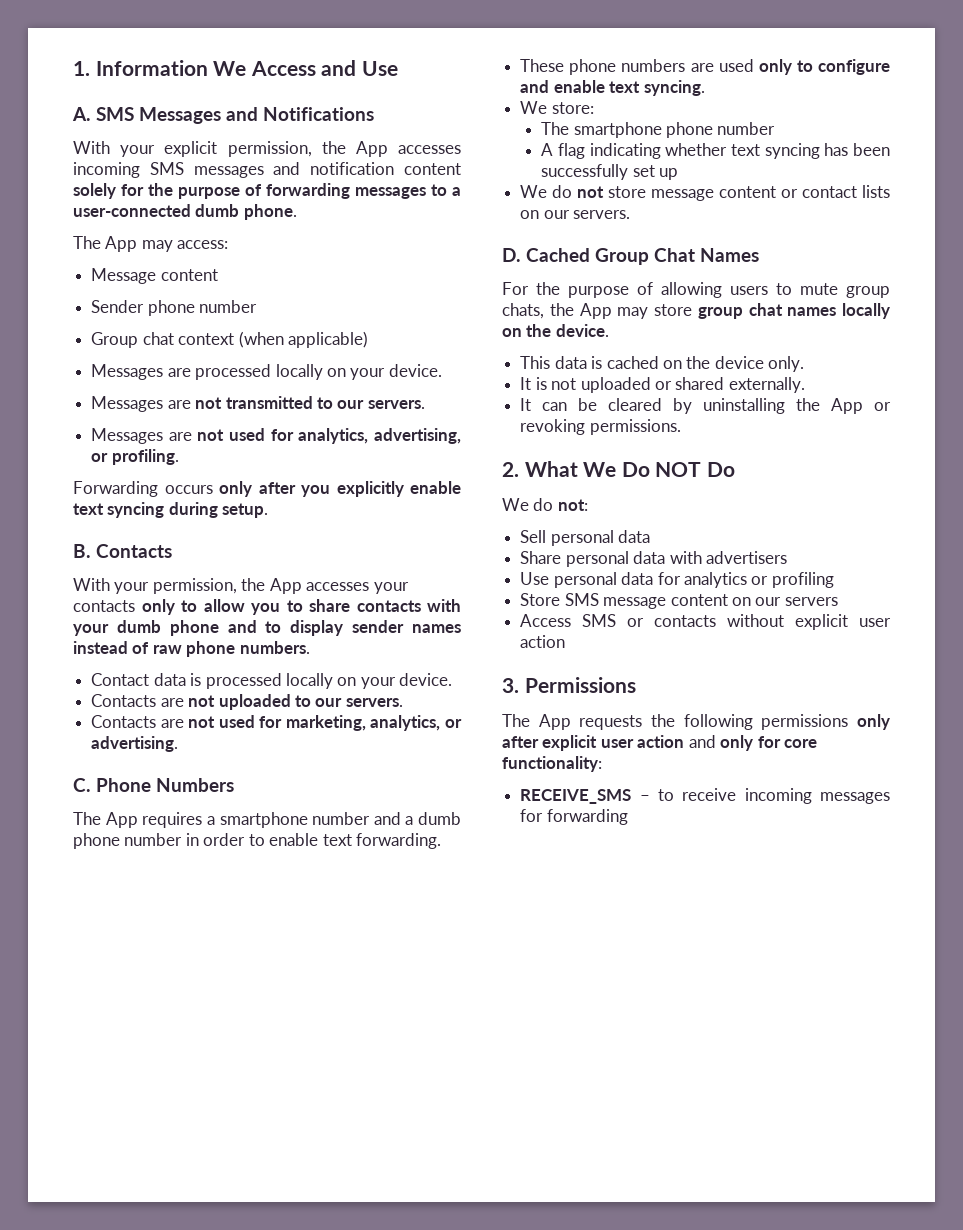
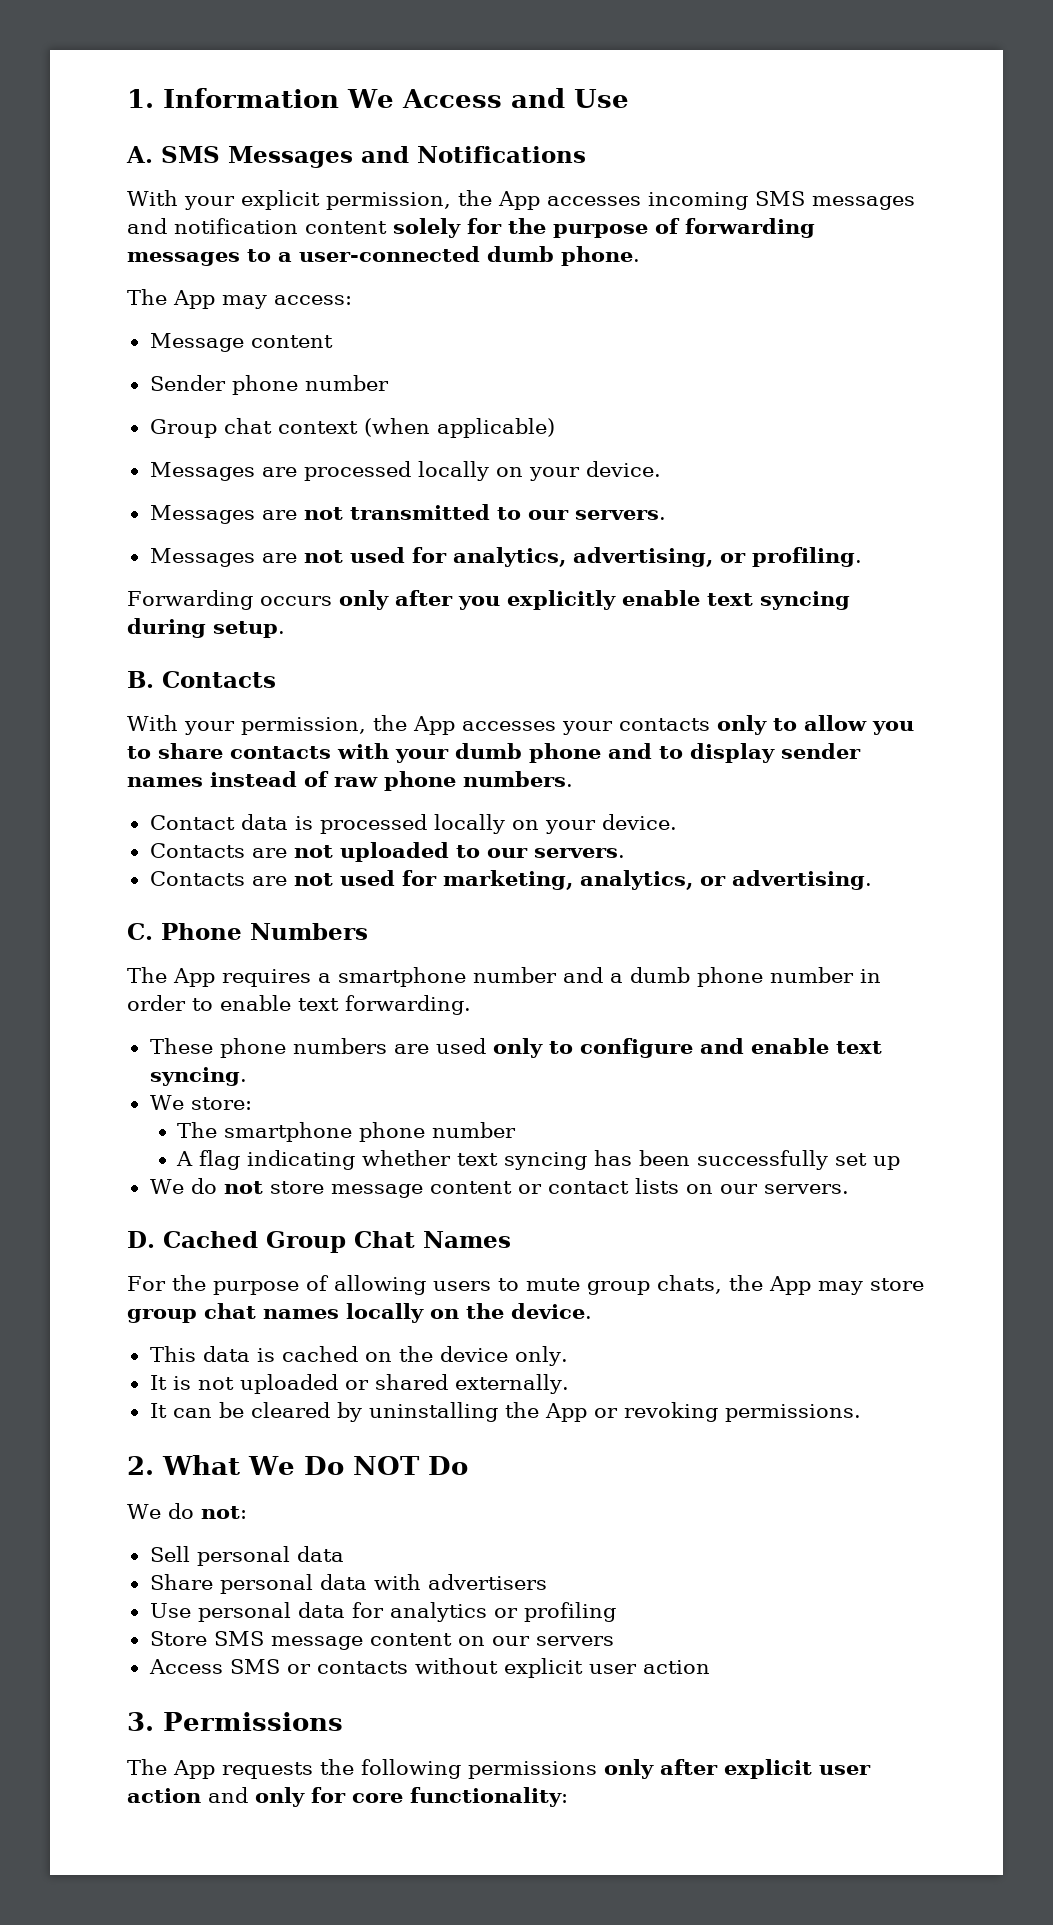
- RECEIVE_SMS – to receive incoming messages for forwarding

